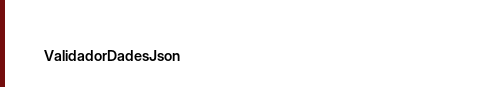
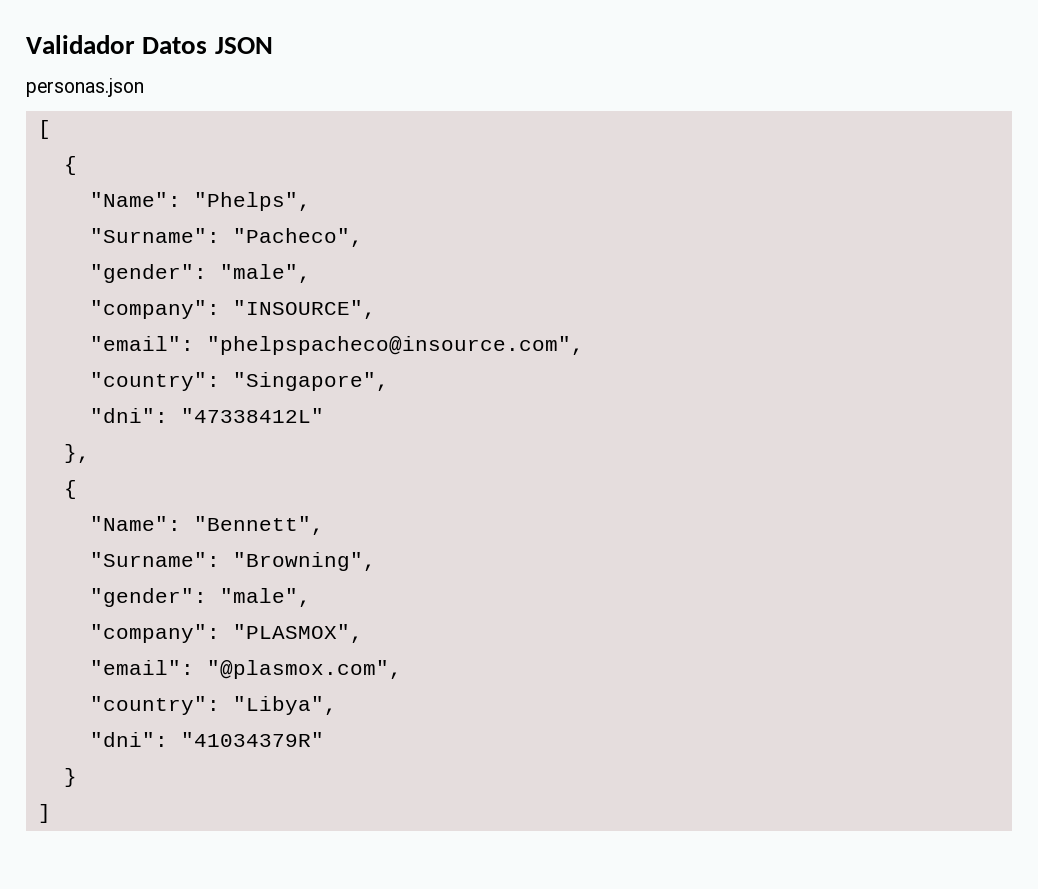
- ValidadorDadesJson
+ Validador Datos JSON
+ personas.json
+ [
+ {
+ "Name": "Phelps",
+ "Surname": "Pacheco",
+ "gender": "male",
+ "company": "INSOURCE",
+ "email": "phelpspacheco@insource.com",
+ "country": "Singapore",
+ "dni": "47338412L"
+ },
+ {
+ "Name": "Bennett",
+ "Surname": "Browning",
+ "gender": "male",
+ "company": "PLASMOX",
+ "email": "@plasmox.com",
+ "country": "Libya",
+ "dni": "41034379R"
+ }
+ ]

